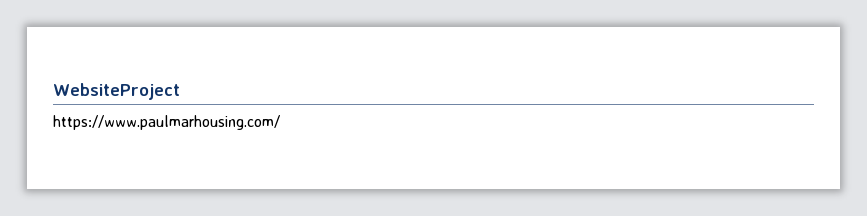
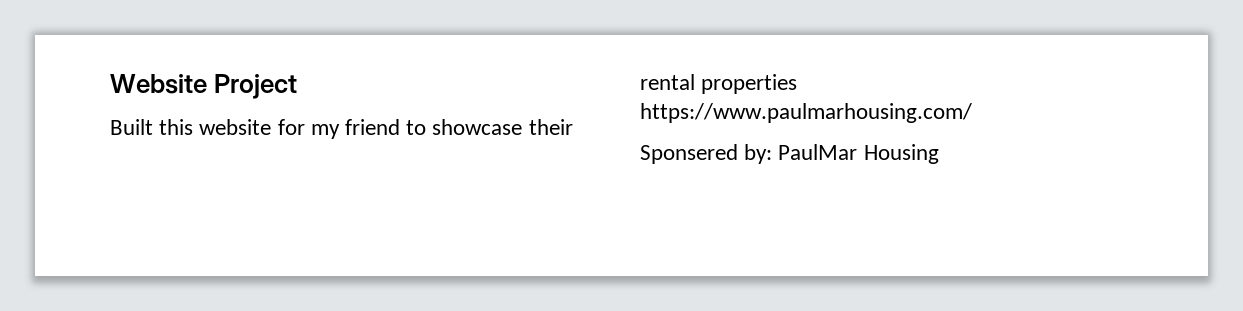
- WebsiteProject
- https://www.paulmarhousing.com/
+ Website Project
+ Built this website for my friend to showcase their rental properties https://www.paulmarhousing.com/
+ Sponsered by: PaulMar Housing

